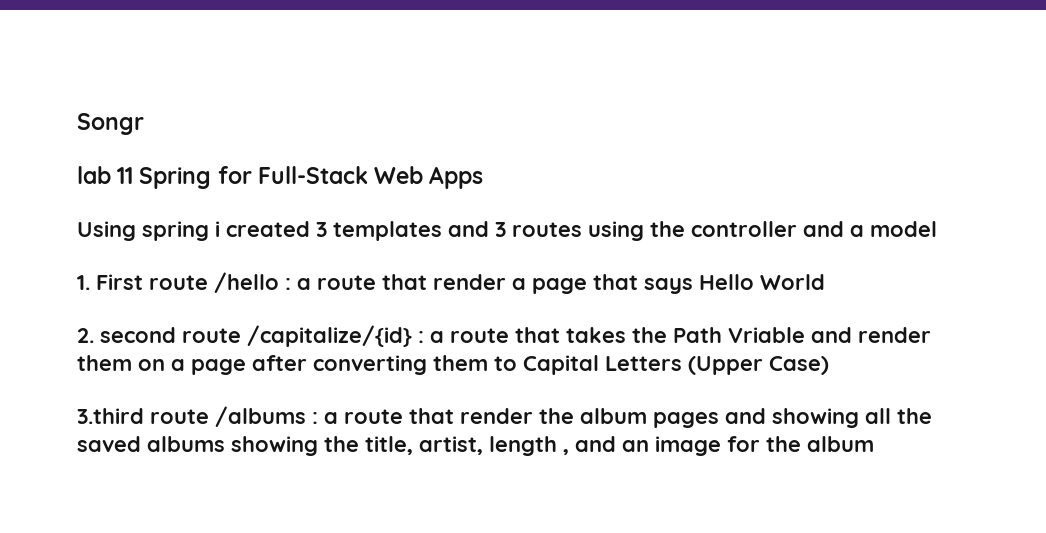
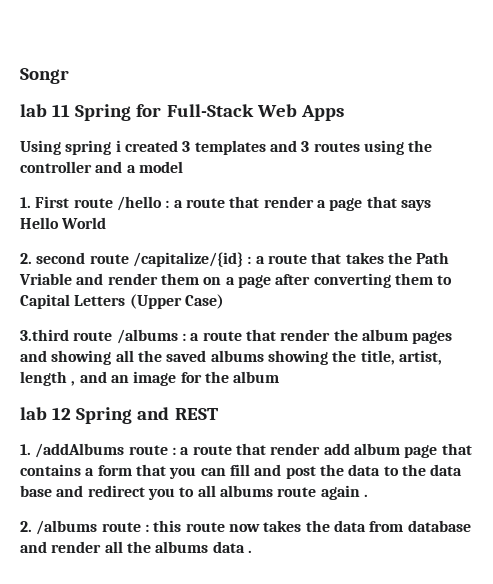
+ lab 12 Spring and REST
+ 1. /addAlbums route : a route that render add album page that contains a form that you can fill and post the data to the data base and redirect you to all albums route again .
+ 2. /albums route : this route now takes the data from database and render all the albums data .

